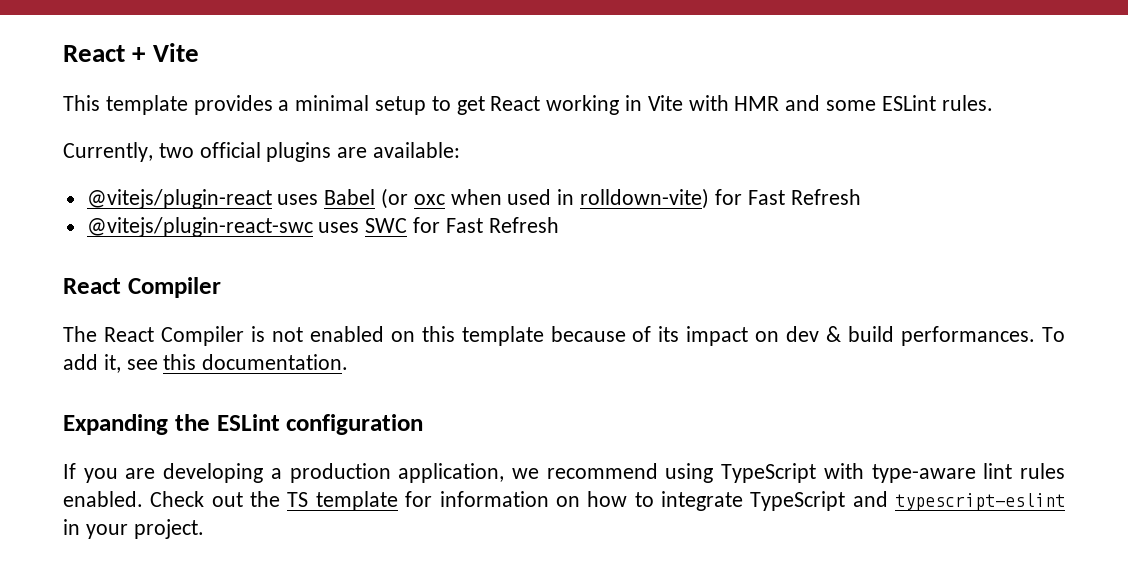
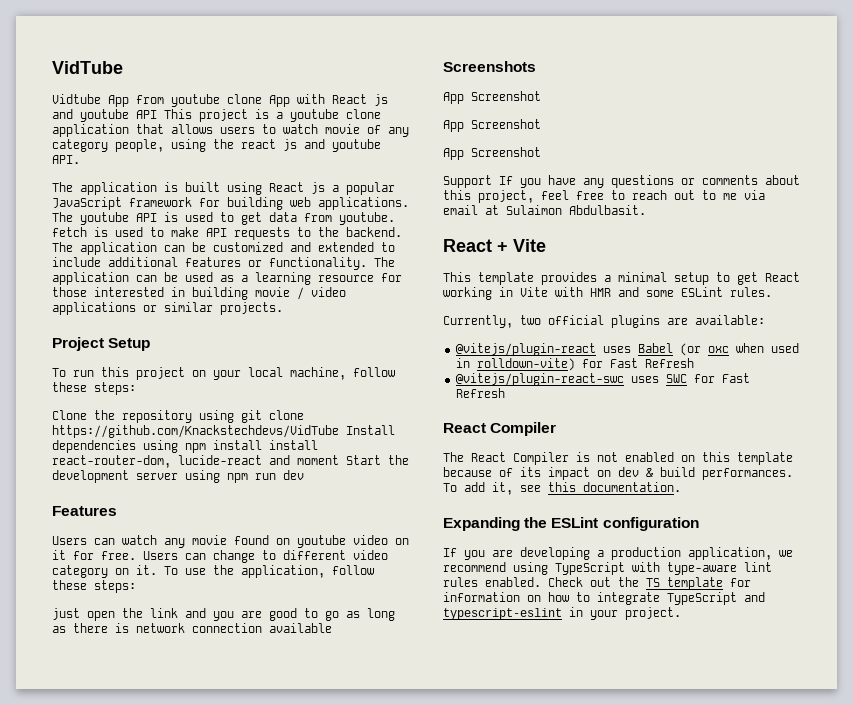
+ VidTube
+ Vidtube App from youtube clone App with React js and youtube API This project is a youtube clone application that allows users to watch movie of any category people, using the react js and youtube API.
+ The application is built using React js a popular JavaScript framework for building web applications. The youtube API is used to get data from youtube. fetch is used to make API requests to the backend. The application can be customized and extended to include additional features or functionality. The application can be used as a learning resource for those interested in building movie / video applications or similar projects.
+ Project Setup
+ To run this project on your local machine, follow these steps:
+ Clone the repository using git clone https://github.com/Knackstechdevs/VidTube Install dependencies using npm install install react-router-dom, lucide-react and moment Start the development server using npm run dev
+ Features
+ Users can watch any movie found on youtube video on it for free. Users can change to different video category on it. To use the application, follow these steps:
+ just open the link and you are good to go as long as there is network connection available
+ Screenshots
+ App Screenshot
+ App Screenshot
+ App Screenshot
+ Support If you have any questions or comments about this project, feel free to reach out to me via email at Sulaimon Abdulbasit.

